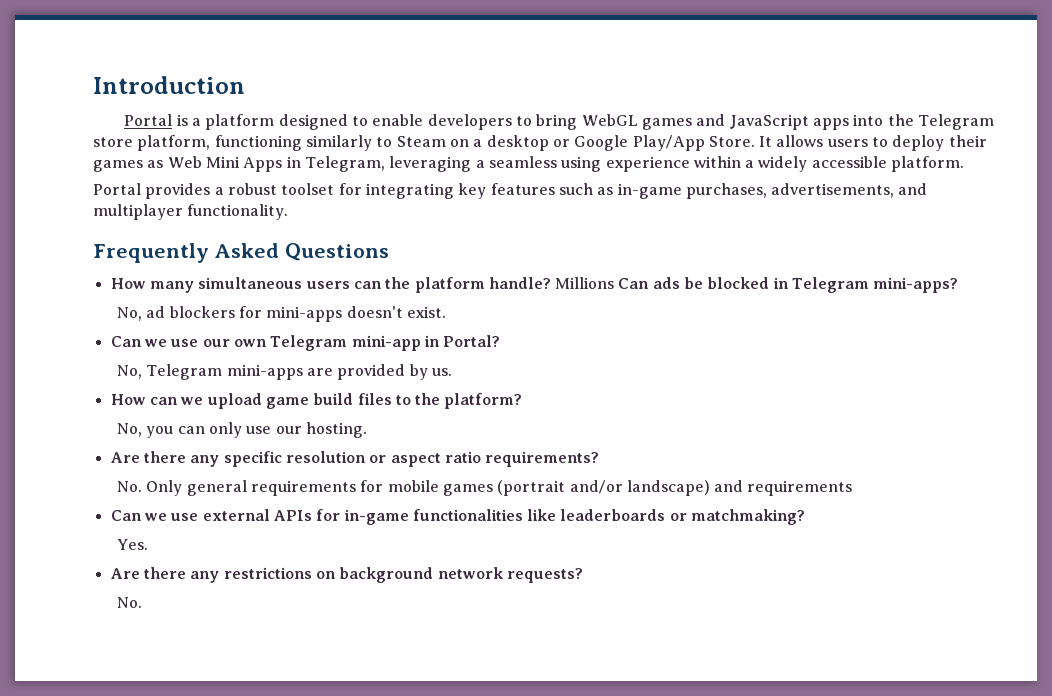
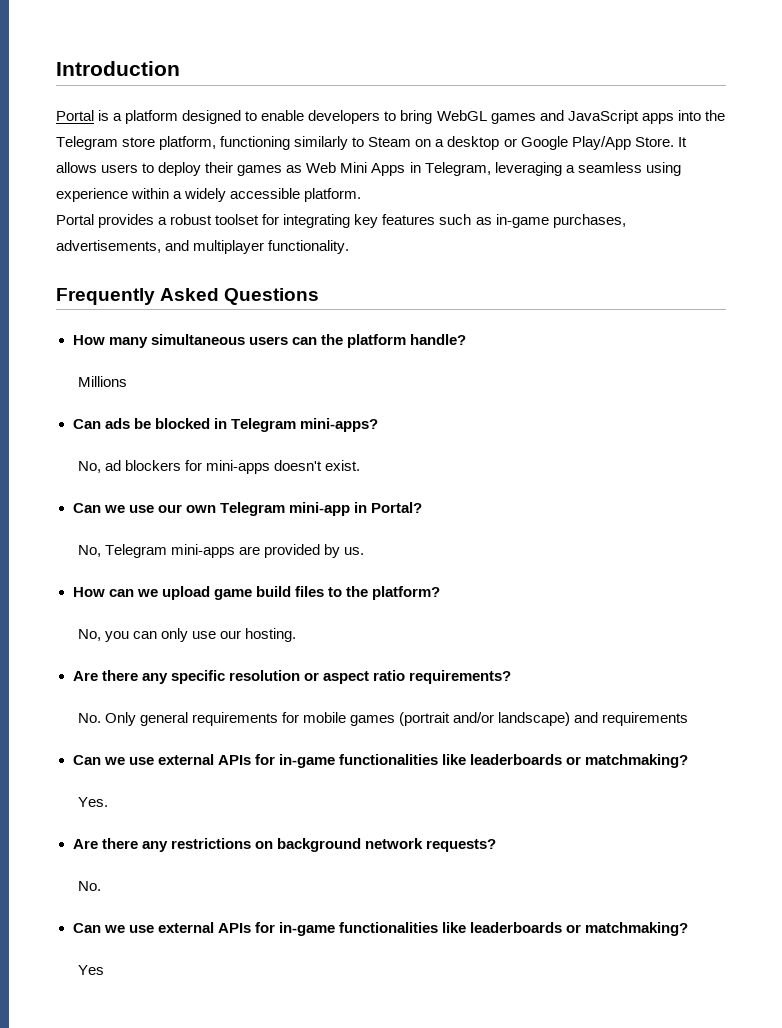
- How many simultaneous users can the platform handle? Millions Can ads be blocked in Telegram mini-apps?
+ How many simultaneous users can the platform handle?
+ Millions
+ Can ads be blocked in Telegram mini-apps?
  Are there any restrictions on background network requests?
  No.
+ Can we use external APIs for in-game functionalities like leaderboards or matchmaking?
+ Yes

